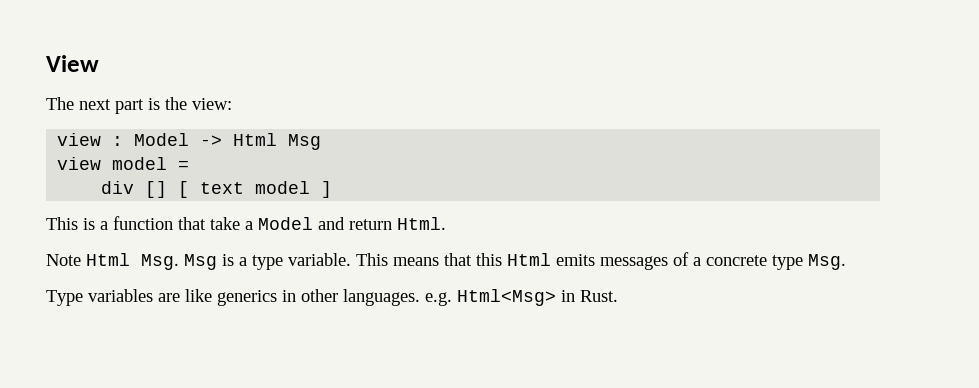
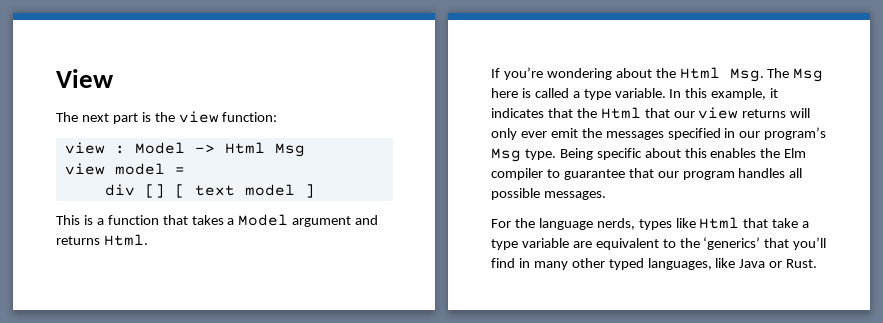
- The next part is the view:
+ The next part is the view function:
- This is a function that take a Model and return Html.
- Note Html Msg. Msg is a type variable. This means that this Html emits messages of a concrete type Msg.
- Type variables are like generics in other languages. e.g. Html<Msg> in Rust.
+ This is a function that takes a Model argument and returns Html.
+ If you’re wondering about the Html Msg. The Msg here is called a type variable. In this example, it indicates that the Html that our view returns will only ever emit the messages specified in our program’s Msg type. Being specific about this enables the Elm compiler to guarantee that our program handles all possible messages.
+ For the language nerds, types like Html that take a type variable are equivalent to the ‘generics’ that you’ll find in many other typed languages, like Java or Rust.

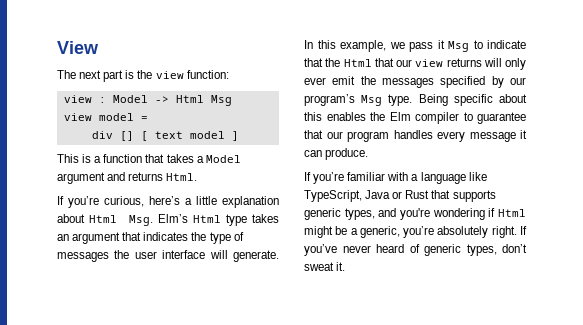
- If you’re wondering about the Html Msg. The Msg here is called a type variable. In this example, it indicates that the Html that our view returns will only ever emit the messages specified in our program’s Msg type.
+ If you’re curious, here’s a little explanation about Html Msg. Elm’s Html type takes an argument that indicates the type of messages the user interface will generate. In this example, we pass it Msg to indicate that the Html that our view returns will only ever emit the messages specified by our program’s Msg type.
- Being specific about this enables the Elm compiler to guarantee that our program handles all possible messages.
- For the language nerds, types like Html that take a type variable are equivalent to the ‘generics’ that you’ll find in many other typed languages, like Java or Rust.
+ Being specific about this enables the Elm compiler to guarantee that our program handles every message it can produce.
+ If you’re familiar with a language like TypeScript, Java or Rust that supports generic types, and you're wondering if Html might be a generic, you’re absolutely right. If you’ve never heard of generic types, don’t sweat it.

